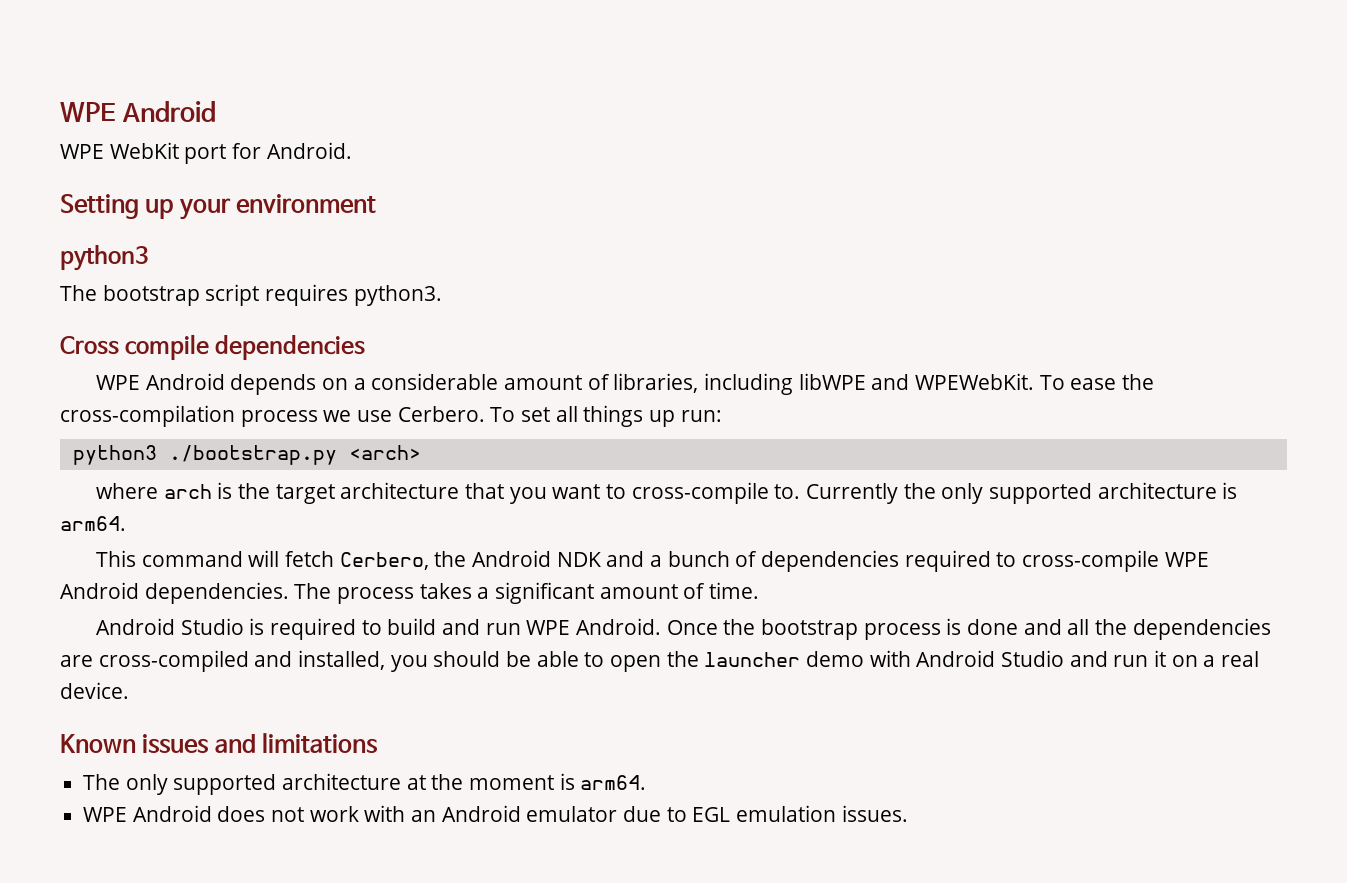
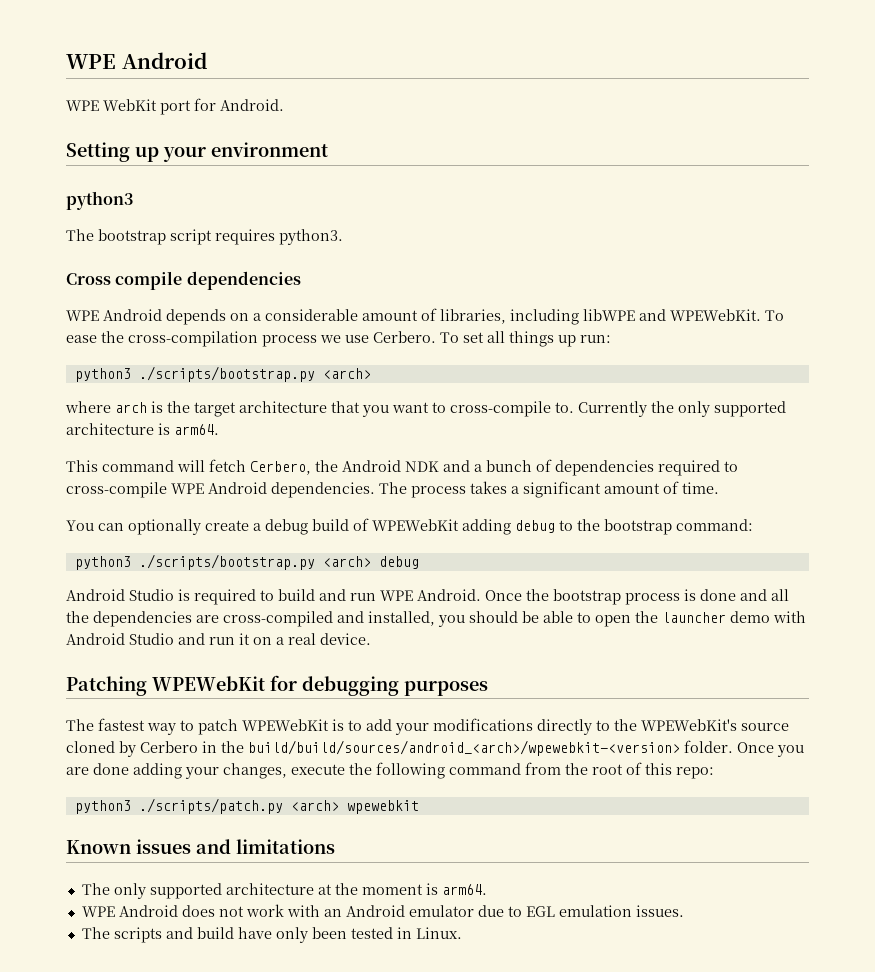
  To set all things up run:
- python3 ./bootstrap.py <arch>
+ python3 ./scripts/bootstrap.py <arch>
+ You can optionally create a debug build of WPEWebKit adding debug to the bootstrap command:
+ python3 ./scripts/bootstrap.py <arch> debug
+ Patching WPEWebKit for debugging purposes
+ The fastest way to patch WPEWebKit is to add your modifications directly to the WPEWebKit's source cloned by Cerbero in the build/build/sources/android_<arch>/wpewebkit-<version> folder. Once you are done adding your changes, execute the following command from the root of this repo:
+ python3 ./scripts/patch.py <arch> wpewebkit
+ The scripts and build have only been tested in Linux.

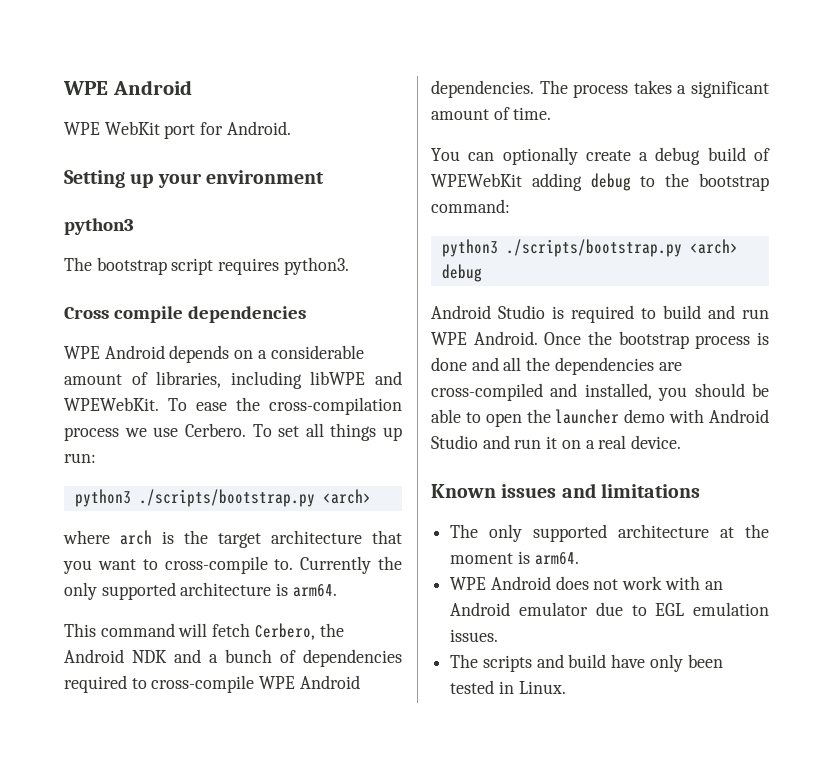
- Patching WPEWebKit for debugging purposes
- The fastest way to patch WPEWebKit is to add your modifications directly to the WPEWebKit's source cloned by Cerbero in the build/build/sources/android_<arch>/wpewebkit-<version> folder. Once you are done adding your changes, execute the following command from the root of this repo:
- python3 ./scripts/patch.py <arch> wpewebkit

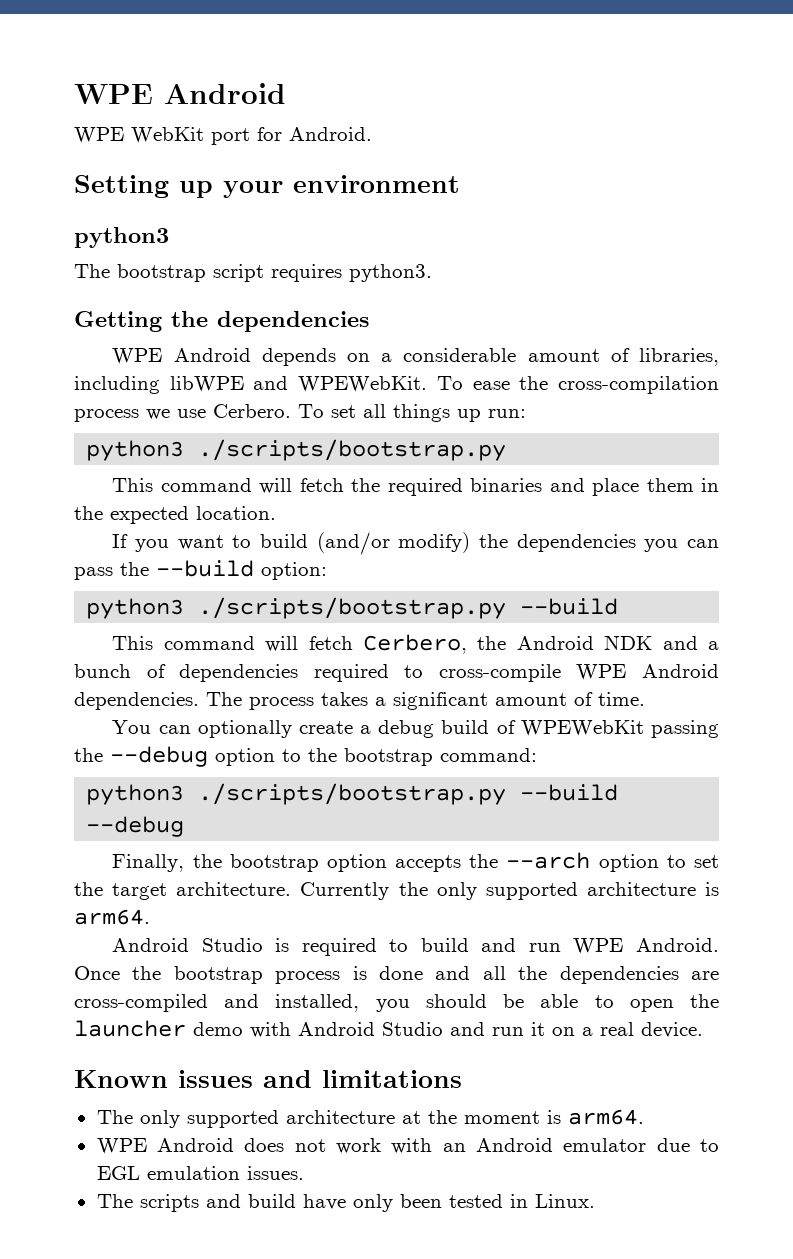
- Cross compile dependencies
+ Getting the dependencies
  To set all things up run:
- python3 ./scripts/bootstrap.py <arch>
- where arch is the target architecture that you want to cross-compile to. Currently the only supported architecture is arm64.
+ python3 ./scripts/bootstrap.py
+ This command will fetch the required binaries and place them in the expected location.
+ If you want to build (and/or modify) the dependencies you can pass the --build option:
+ python3 ./scripts/bootstrap.py --build
- You can optionally create a debug build of WPEWebKit adding debug to the bootstrap command:
+ You can optionally create a debug build of WPEWebKit passing the --debug option to the bootstrap command:
- python3 ./scripts/bootstrap.py <arch> debug
+ python3 ./scripts/bootstrap.py --build --debug
+ Finally, the bootstrap option accepts the --arch option to set the target architecture. Currently the only supported architecture is arm64.

